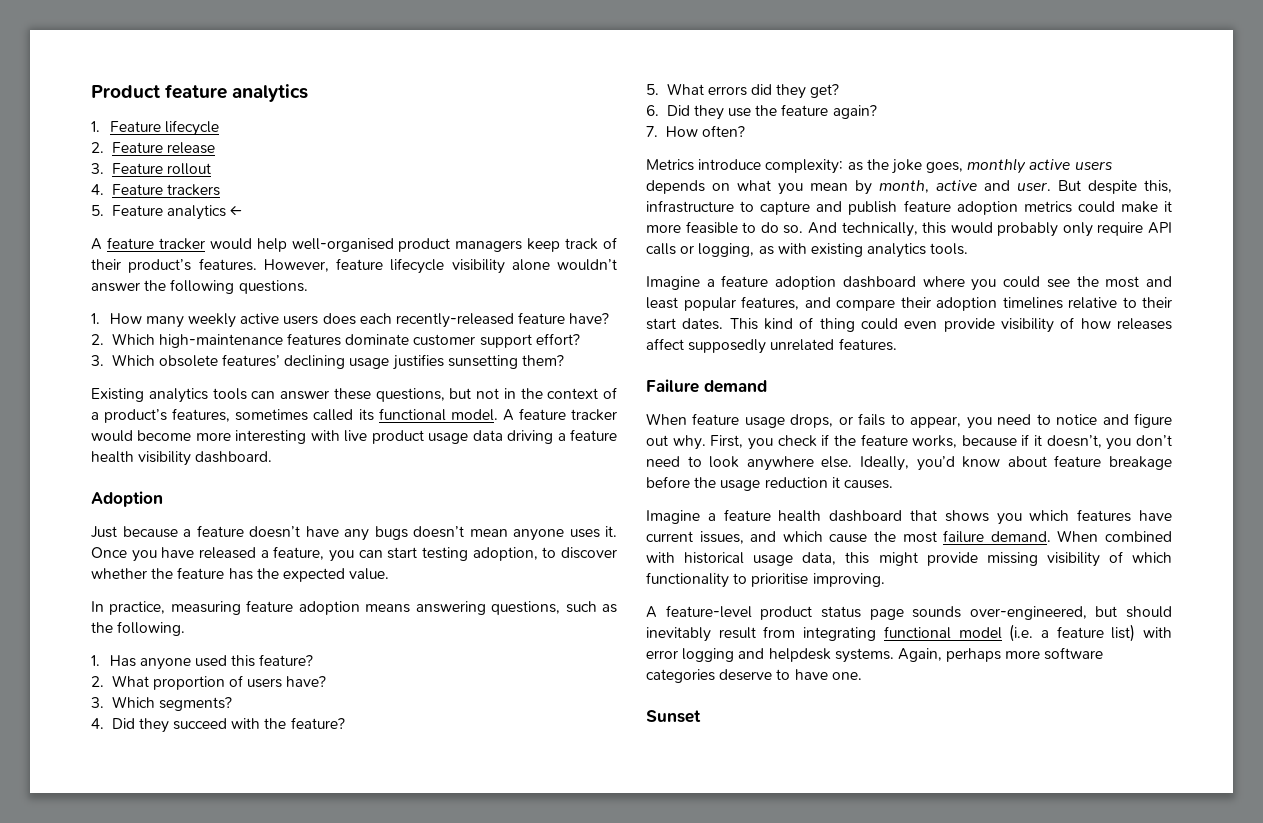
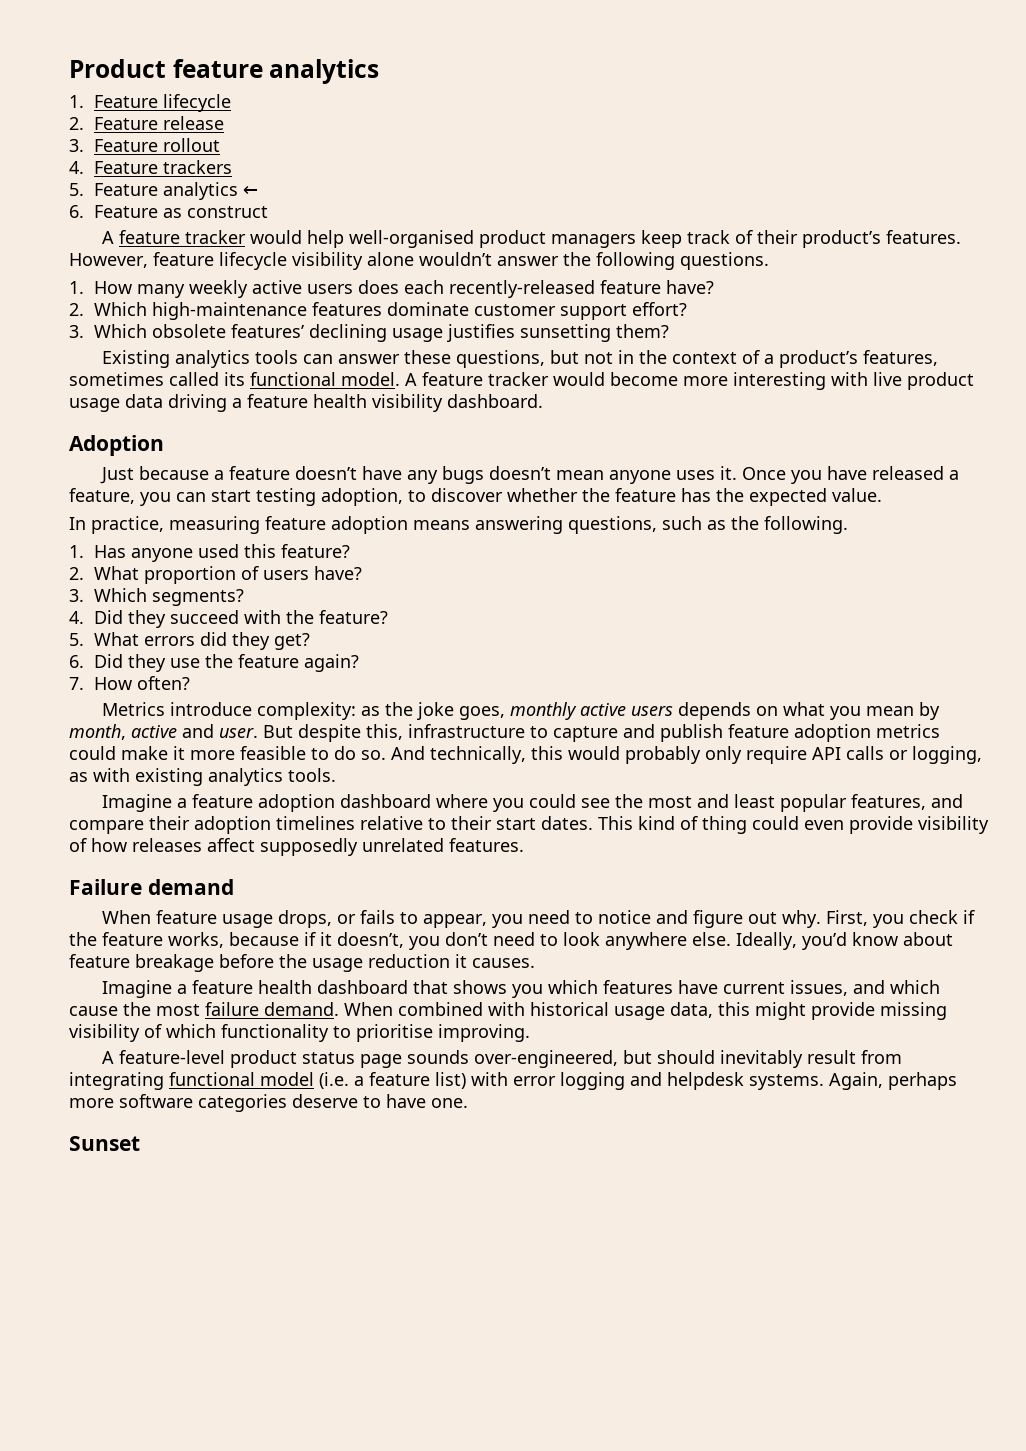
+ 6. Feature as construct

